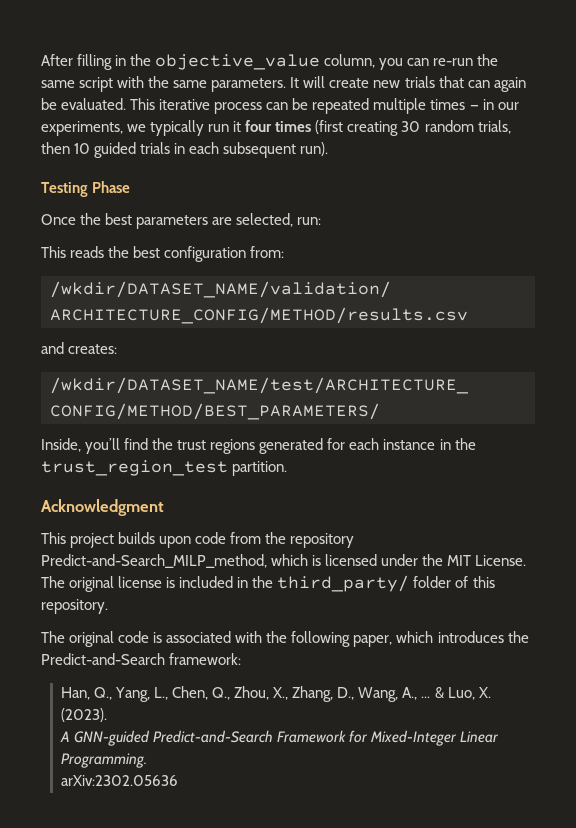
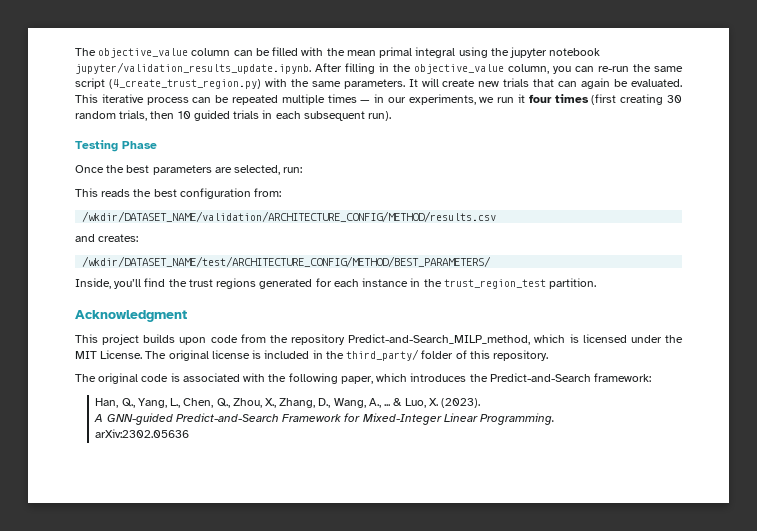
- After filling in the objective_value column, you can re-run the same script with the same parameters.
+ The objective_value column can be filled with the mean primal integral using the jupyter notebook jupyter/validation_results_update.ipynb. After filling in the objective_value column, you can re-run the same script (4_create_trust_region.py) with the same parameters.
- This iterative process can be repeated multiple times — in our experiments, we typically run it four times (first creating 30 random trials, then 10 guided trials in each subsequent run).
+ This iterative process can be repeated multiple times — in our experiments, we run it four times (first creating 30 random trials, then 10 guided trials in each subsequent run).

